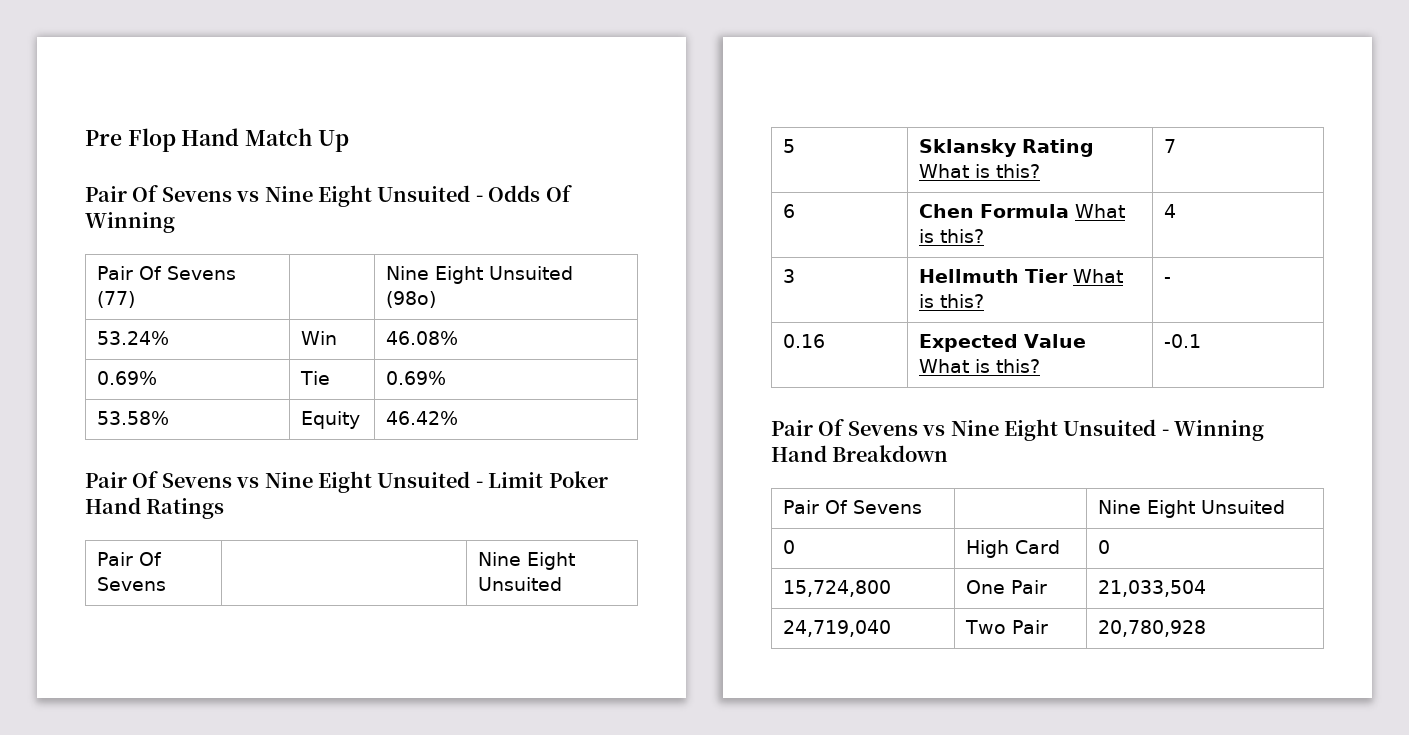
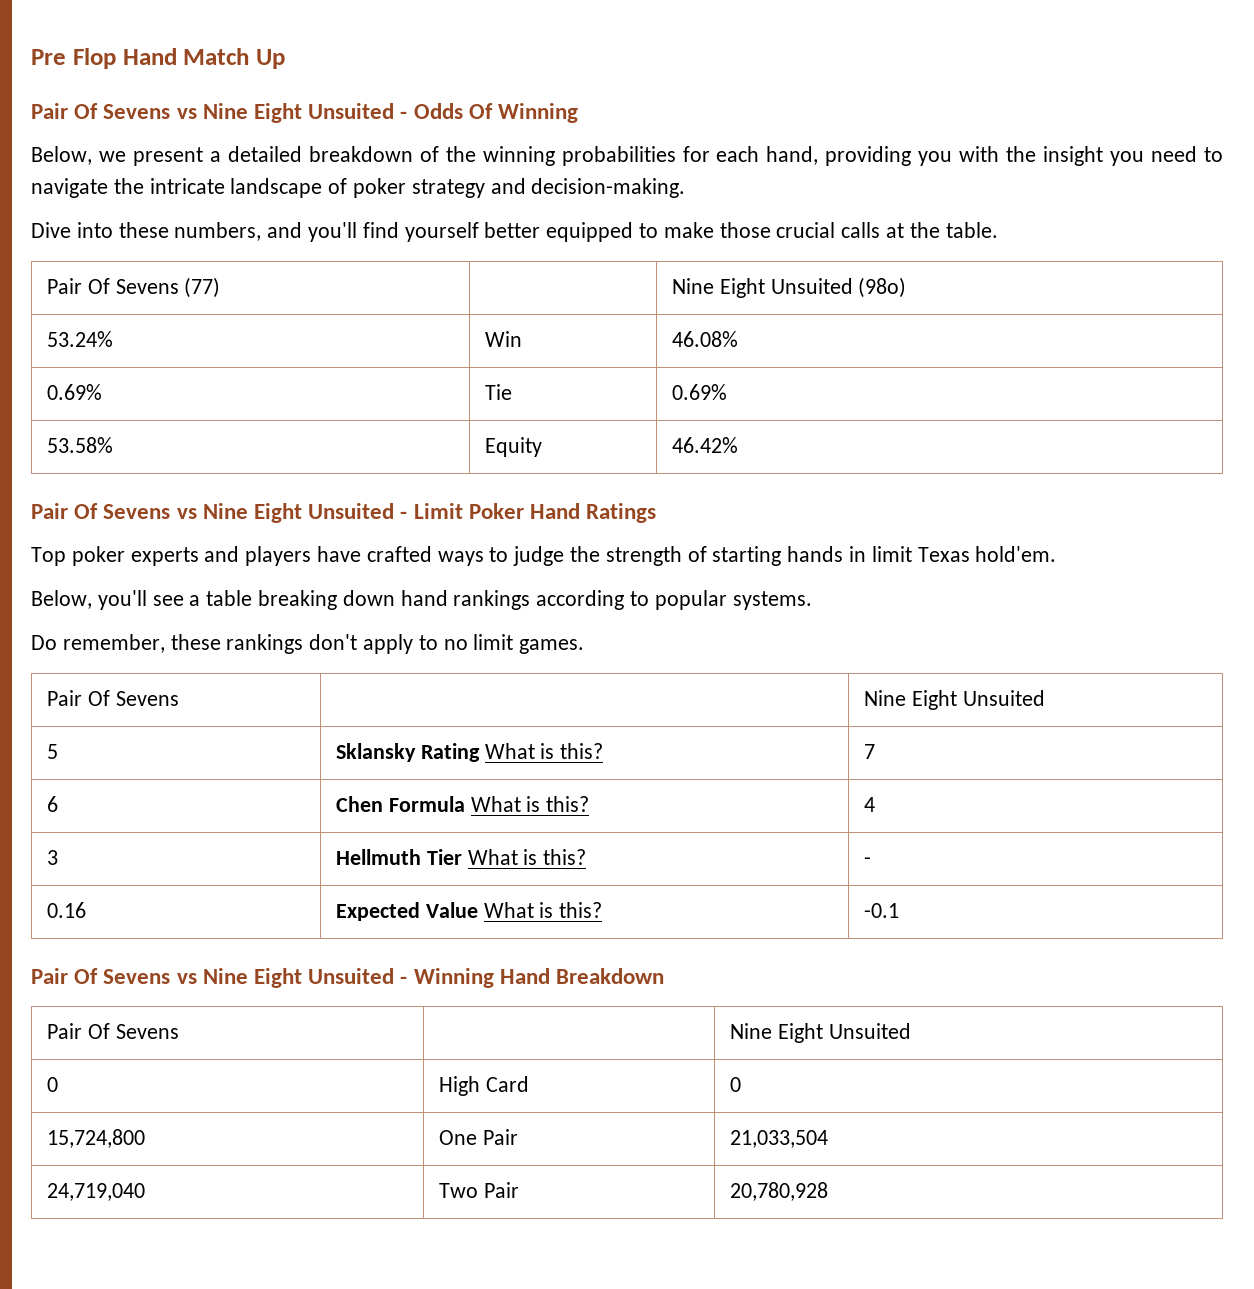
+ Below, we present a detailed breakdown of the winning probabilities for each hand, providing you with the insight you need to navigate the intricate landscape of poker strategy and decision-making.
+ Dive into these numbers, and you'll find yourself better equipped to make those crucial calls at the table.
+ Top poker experts and players have crafted ways to judge the strength of starting hands in limit Texas hold'em.
+ Below, you'll see a table breaking down hand rankings according to popular systems.
+ Do remember, these rankings don't apply to no limit games.

